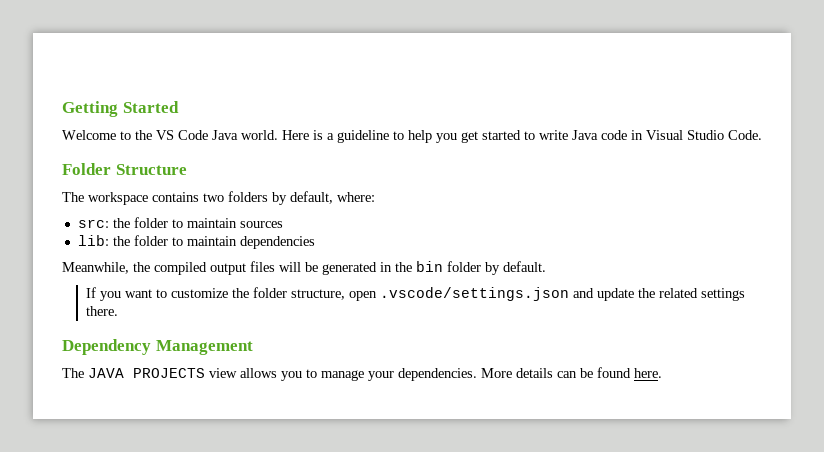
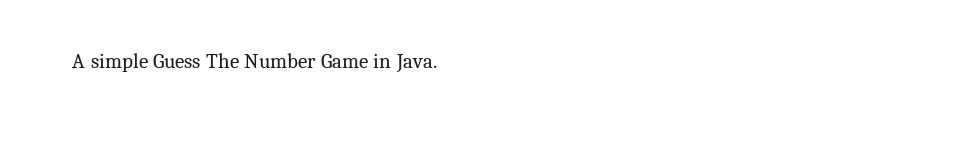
- Getting Started
- Welcome to the VS Code Java world. Here is a guideline to help you get started to write Java code in Visual Studio Code.
- Folder Structure
- The workspace contains two folders by default, where:
- src: the folder to maintain sources
- lib: the folder to maintain dependencies
- Meanwhile, the compiled output files will be generated in the bin folder by default.
- If you want to customize the folder structure, open .vscode/settings.json and update the related settings there.
- Dependency Management
- The JAVA PROJECTS view allows you to manage your dependencies. More details can be found here.
+ A simple Guess The Number Game in Java.

